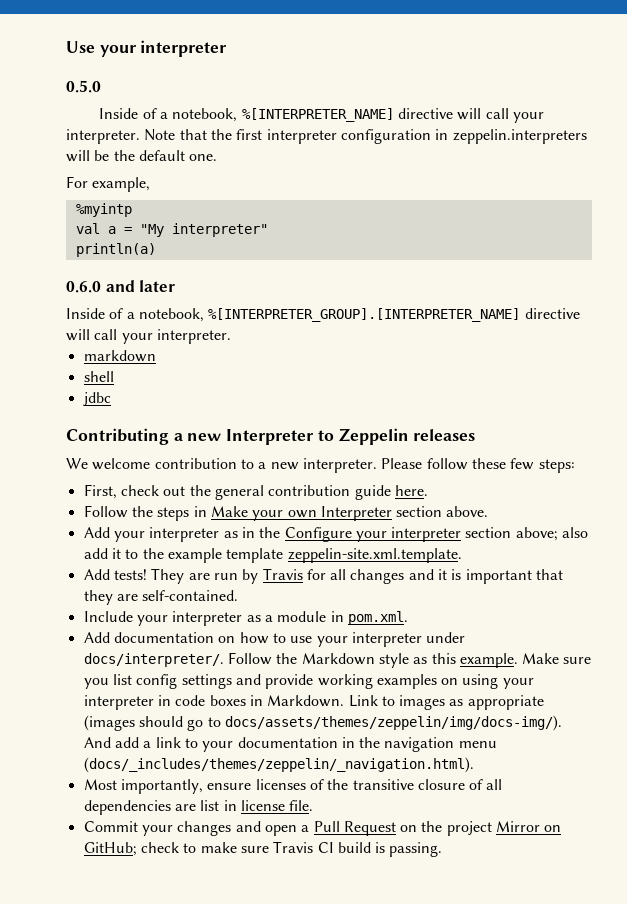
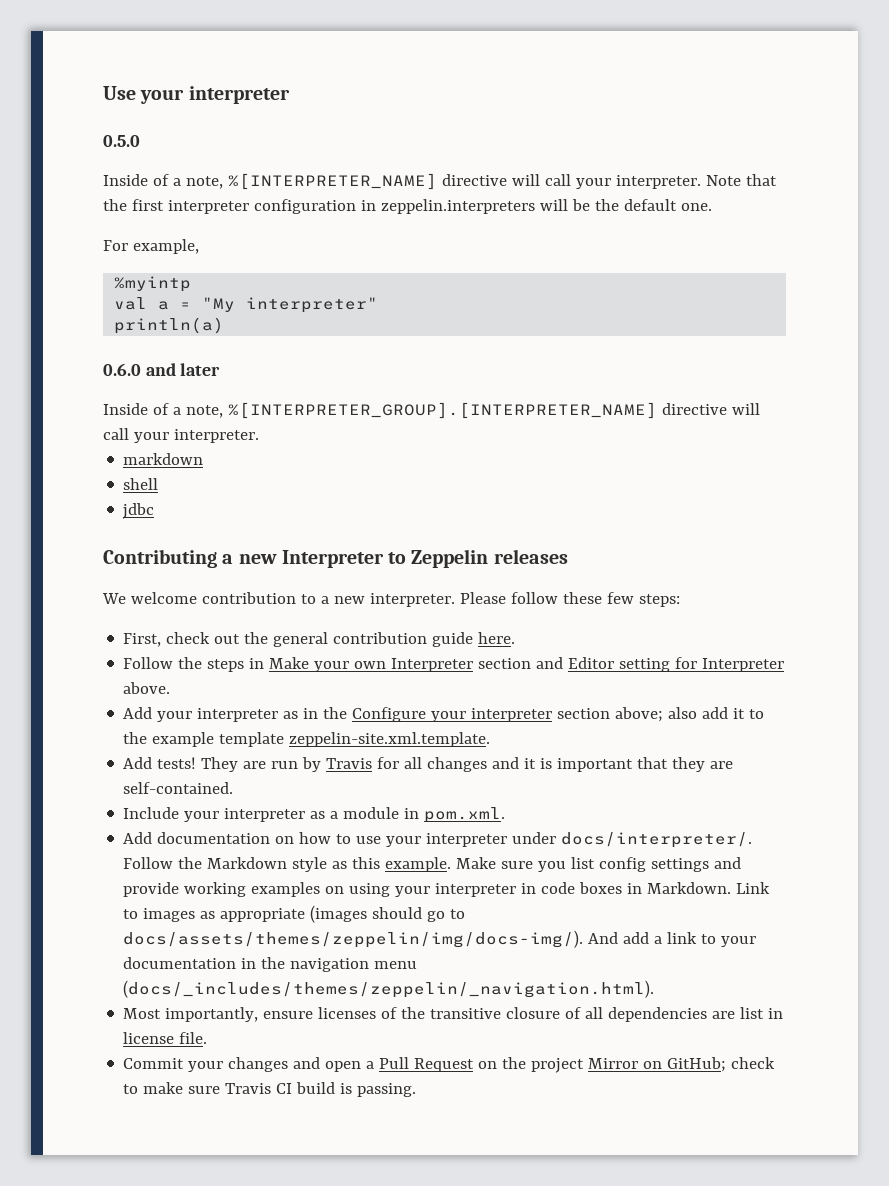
- Inside of a notebook, %[INTERPRETER_NAME] directive will call your interpreter.
+ Inside of a note, %[INTERPRETER_NAME] directive will call your interpreter.
- Inside of a notebook, %[INTERPRETER_GROUP].[INTERPRETER_NAME] directive will call your interpreter.
+ Inside of a note, %[INTERPRETER_GROUP].[INTERPRETER_NAME] directive will call your interpreter.
- Follow the steps in Make your own Interpreter section above.
+ Follow the steps in Make your own Interpreter section and Editor setting for Interpreter above.

